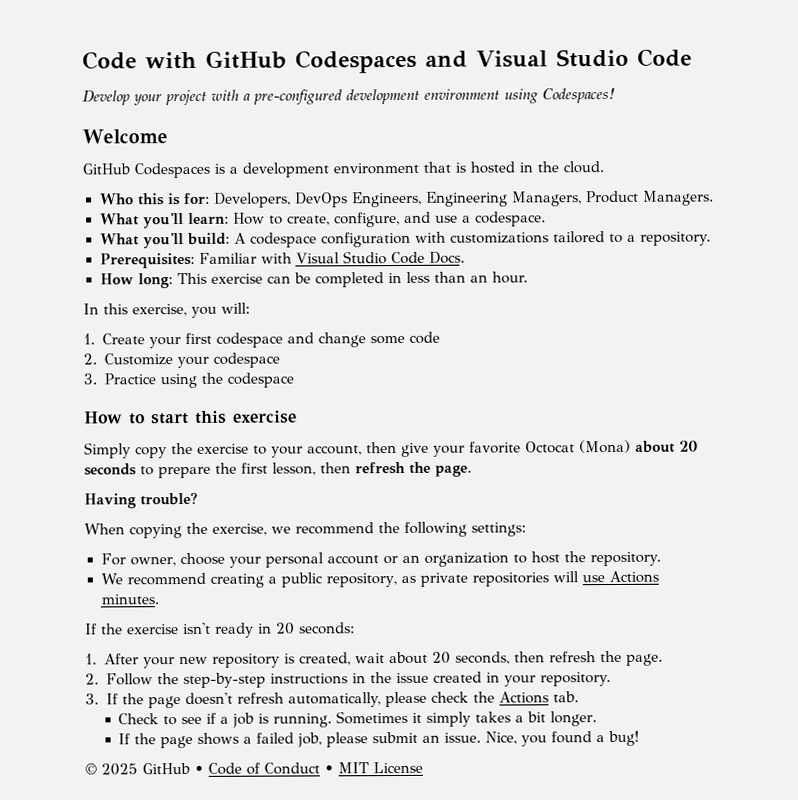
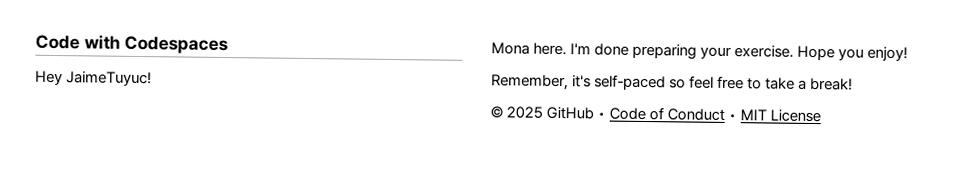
- Code with GitHub Codespaces and Visual Studio Code
- Develop your project with a pre-configured development environment using Codespaces!
- Welcome
- GitHub Codespaces is a development environment that is hosted in the cloud.
- Who this is for: Developers, DevOps Engineers, Engineering Managers, Product Managers.
- What you'll learn: How to create, configure, and use a codespace.
- What you'll build: A codespace configuration with customizations tailored to a repository.
- Prerequisites: Familiar with Visual Studio Code Docs.
- How long: This exercise can be completed in less than an hour.
- In this exercise, you will:
- 1. Create your first codespace and change some code
- 2. Customize your codespace
- 3. Practice using the codespace
- How to start this exercise
- Simply copy the exercise to your account, then give your favorite Octocat (Mona) about 20 seconds to prepare the first lesson, then refresh the page.
- Having trouble?
- When copying the exercise, we recommend the following settings:
- For owner, choose your personal account or an organization to host the repository.
- We recommend creating a public repository, as private repositories will use Actions minutes.
- If the exercise isn't ready in 20 seconds:
- 1. After your new repository is created, wait about 20 seconds, then refresh the page.
- 2. Follow the step-by-step instructions in the issue created in your repository.
- 3. If the page doesn't refresh automatically, please check the Actions tab.
- Check to see if a job is running. Sometimes it simply takes a bit longer.
- If the page shows a failed job, please submit an issue. Nice, you found a bug!
+ Code with Codespaces
+ Hey JaimeTuyuc!
+ Mona here. I'm done preparing your exercise. Hope you enjoy!
+ Remember, it's self-paced so feel free to take a break!

